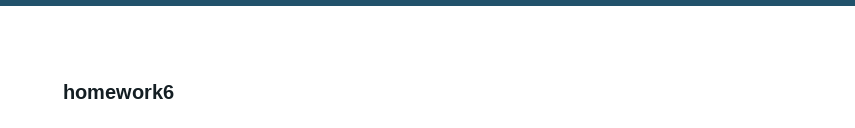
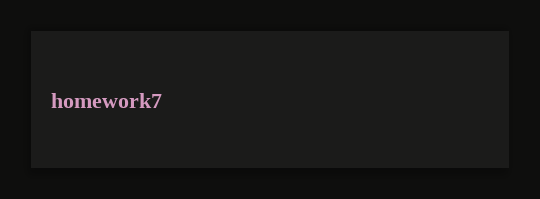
- homework6
+ homework7

